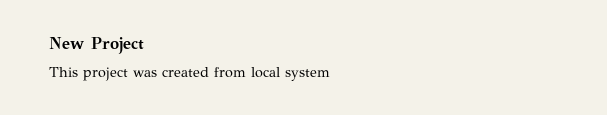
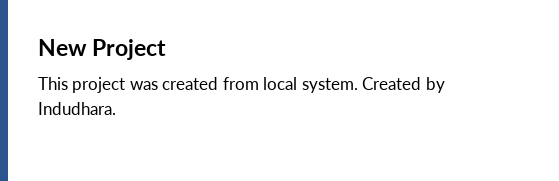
- This project was created from local system
+ This project was created from local system. Created by Indudhara.

